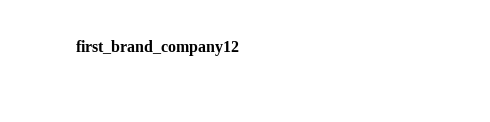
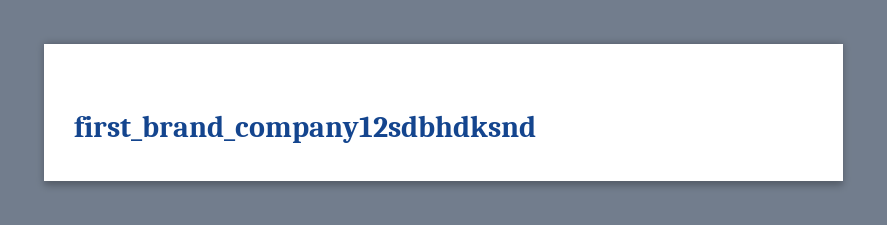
- first_brand_company12
+ first_brand_company12sdbhdksnd

